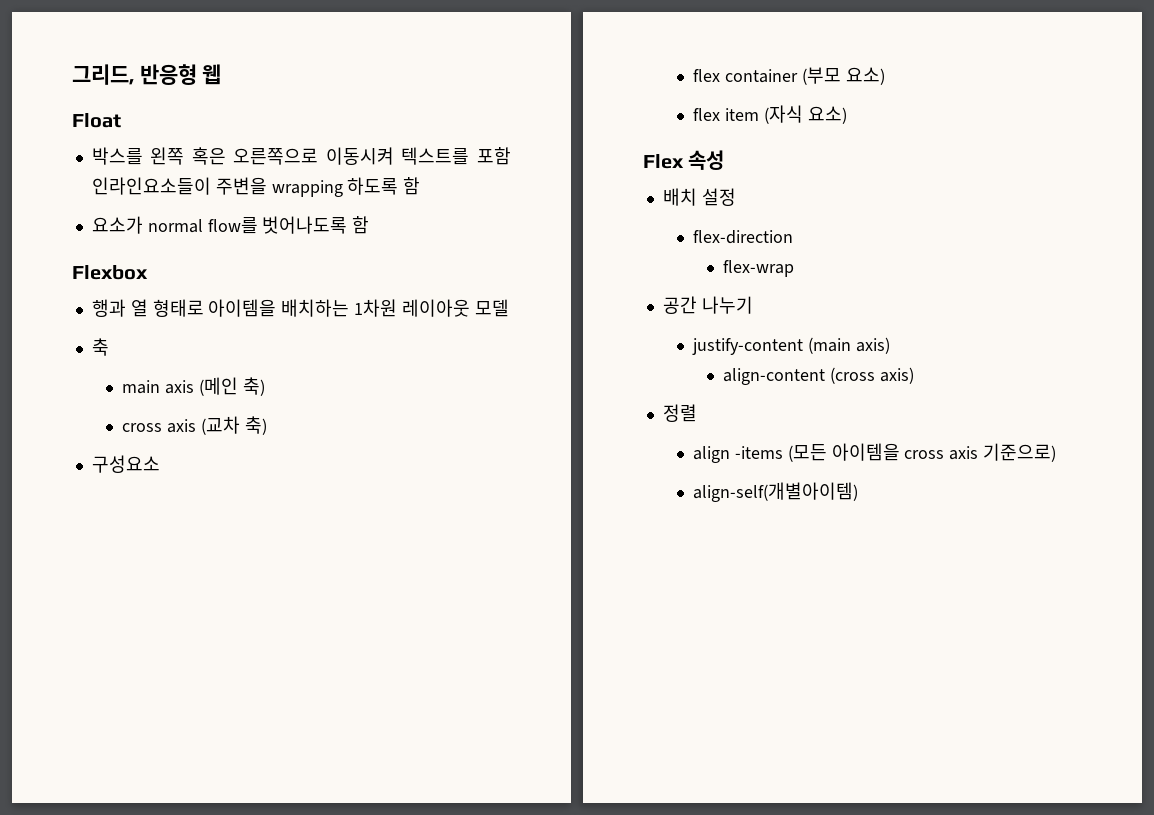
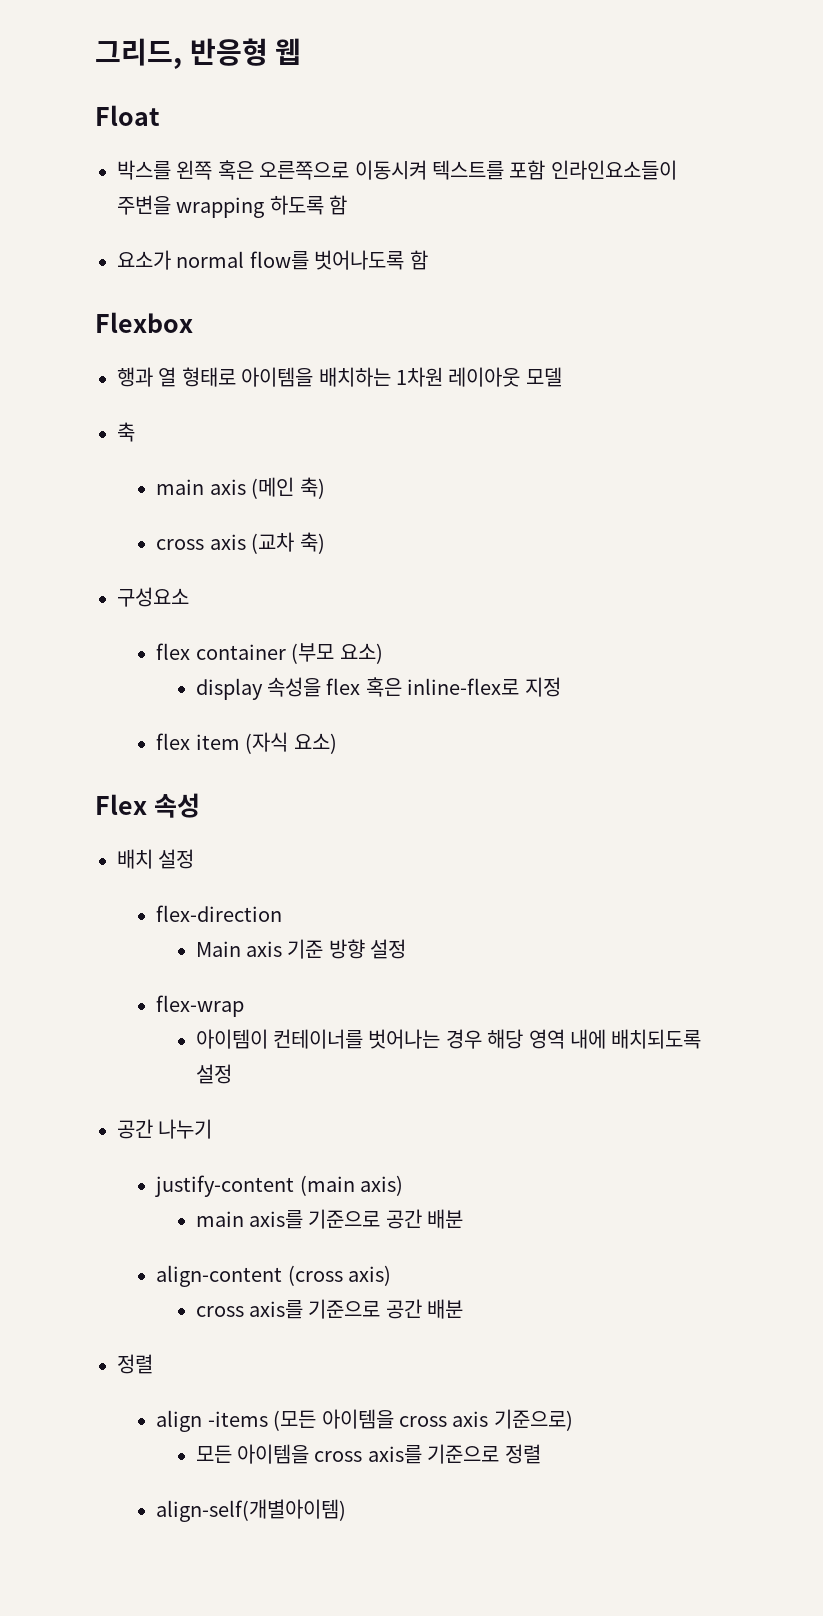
+ display 속성을 flex 혹은 inline-flex로 지정
+ Main axis 기준 방향 설정
  flex-wrap
+ 아이템이 컨테이너를 벗어나는 경우 해당 영역 내에 배치되도록 설정
+ main axis를 기준으로 공간 배분
  align-content (cross axis)
+ cross axis를 기준으로 공간 배분
+ 모든 아이템을 cross axis를 기준으로 정렬

